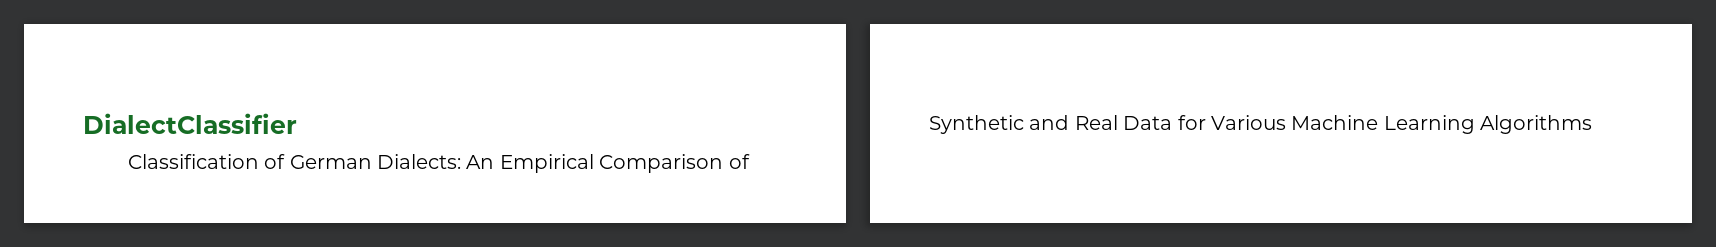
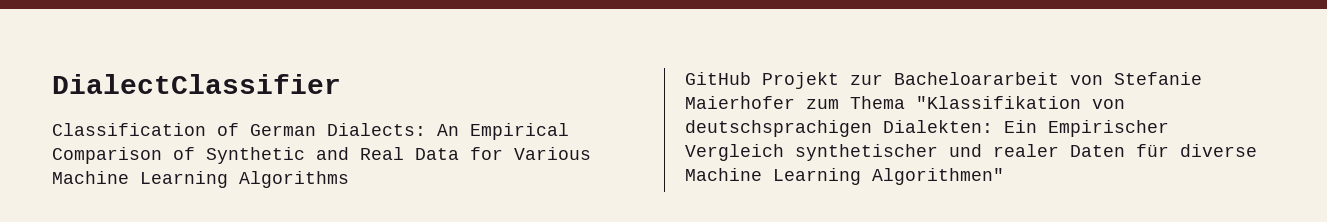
+ GitHub Projekt zur Bacheloararbeit von Stefanie Maierhofer zum Thema "Klassifikation von deutschsprachigen Dialekten: Ein Empirischer Vergleich synthetischer und realer Daten für diverse Machine Learning Algorithmen"

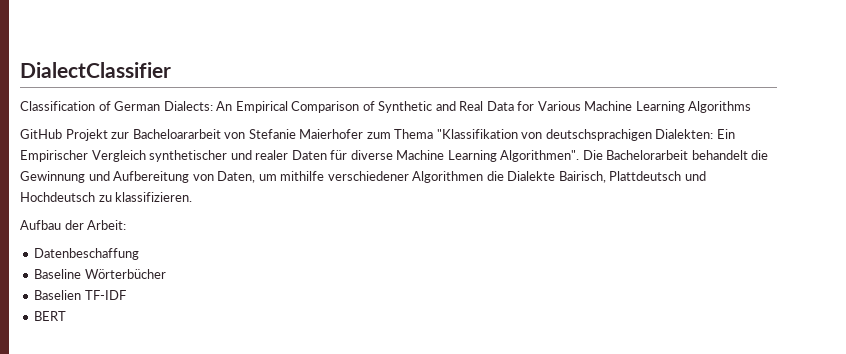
- GitHub Projekt zur Bacheloararbeit von Stefanie Maierhofer zum Thema "Klassifikation von deutschsprachigen Dialekten: Ein Empirischer Vergleich synthetischer und realer Daten für diverse Machine Learning Algorithmen"
+ GitHub Projekt zur Bacheloararbeit von Stefanie Maierhofer zum Thema "Klassifikation von deutschsprachigen Dialekten: Ein Empirischer Vergleich synthetischer und realer Daten für diverse Machine Learning Algorithmen". Die Bachelorarbeit behandelt die Gewinnung und Aufbereitung von Daten, um mithilfe verschiedener Algorithmen die Dialekte Bairisch, Plattdeutsch und Hochdeutsch zu klassifizieren.
+ Aufbau der Arbeit:
+ Datenbeschaffung
+ Baseline Wörterbücher
+ Baselien TF-IDF
+ BERT

